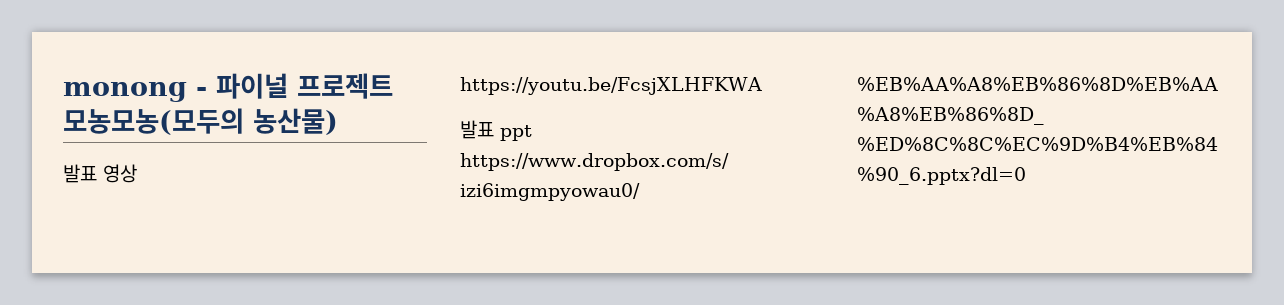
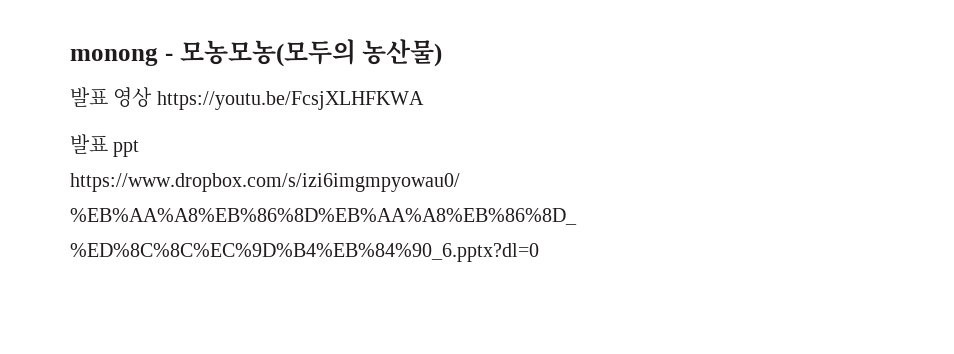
- monong - 파이널 프로젝트 모농모농(모두의 농산물)
+ monong - 모농모농(모두의 농산물)

